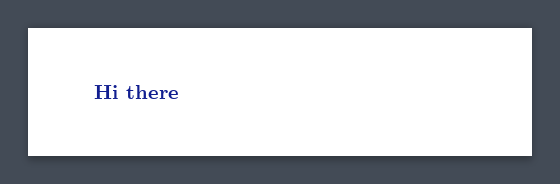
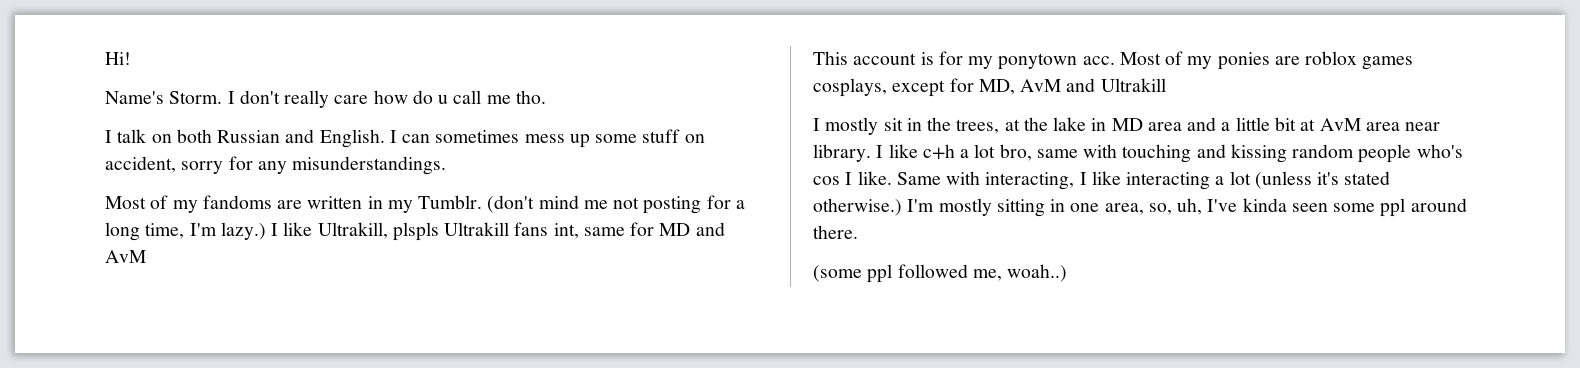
- Hi there
+ Hi!
+ Name's Storm. I don't really care how do u call me tho.
+ I talk on both Russian and English. I can sometimes mess up some stuff on accident, sorry for any misunderstandings.
+ Most of my fandoms are written in my Tumblr. (don't mind me not posting for a long time, I'm lazy.) I like Ultrakill, plspls Ultrakill fans int, same for MD and AvM
+ This account is for my ponytown acc. Most of my ponies are roblox games cosplays, except for MD, AvM and Ultrakill
+ I mostly sit in the trees, at the lake in MD area and a little bit at AvM area near library. I like c+h a lot bro, same with touching and kissing random people who's cos I like. Same with interacting, I like interacting a lot (unless it's stated otherwise.) I'm mostly sitting in one area, so, uh, I've kinda seen some ppl around there.
+ (some ppl followed me, woah..)

